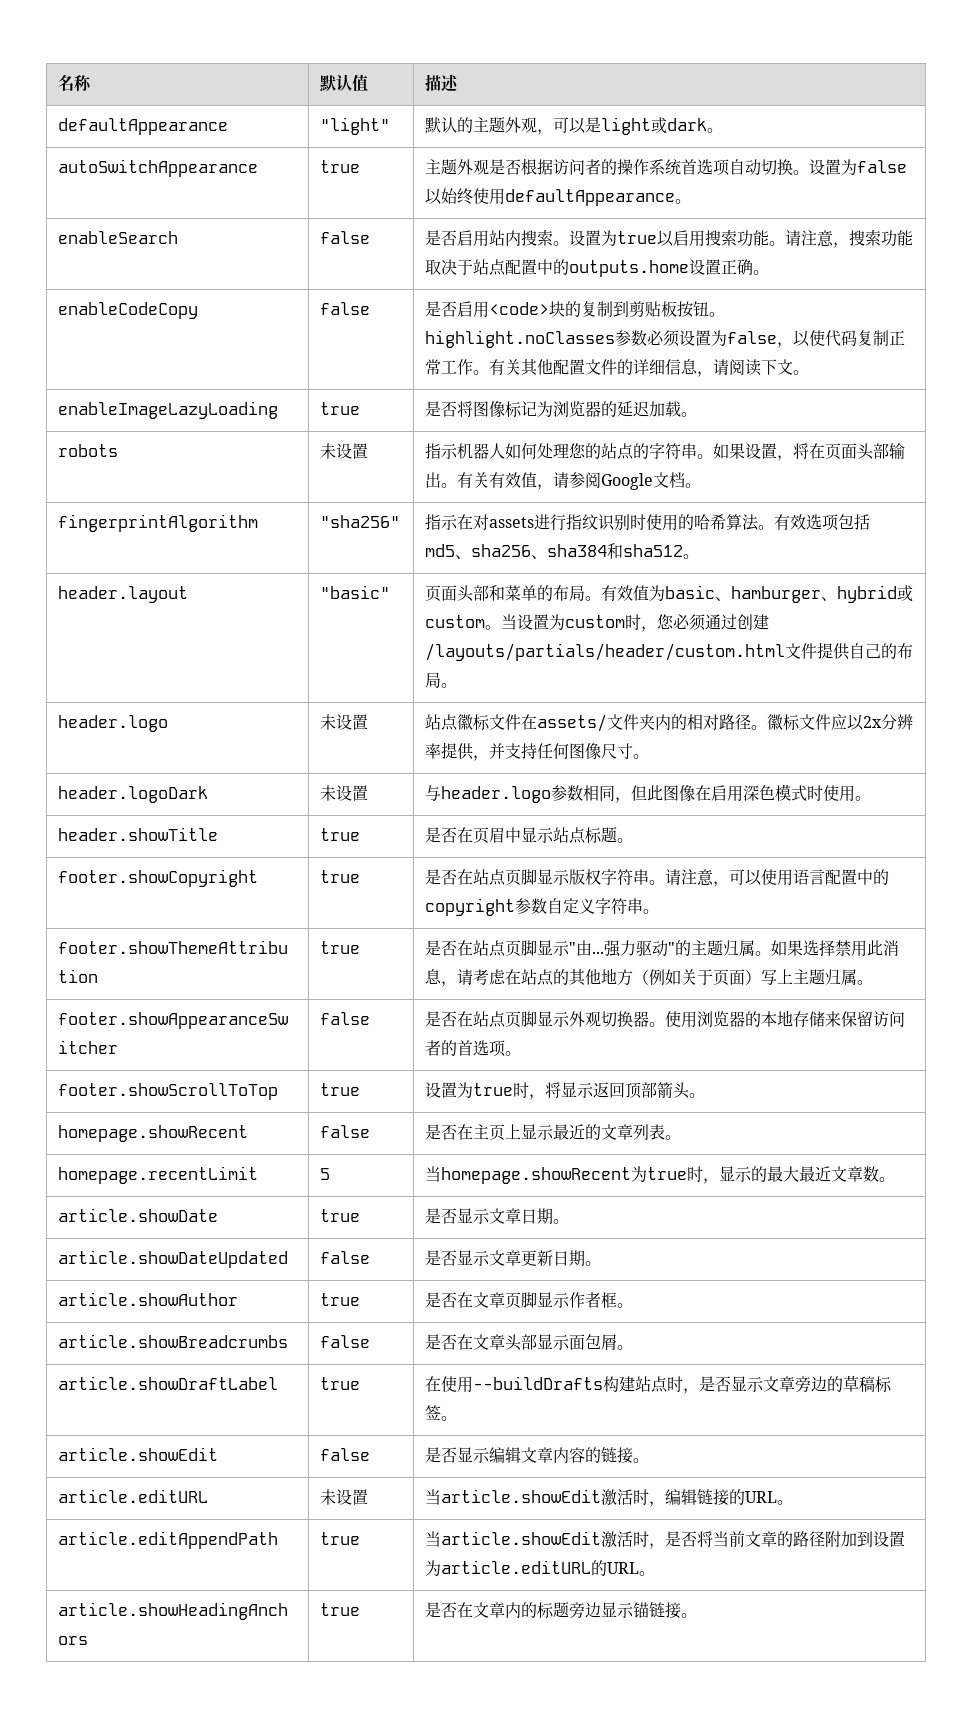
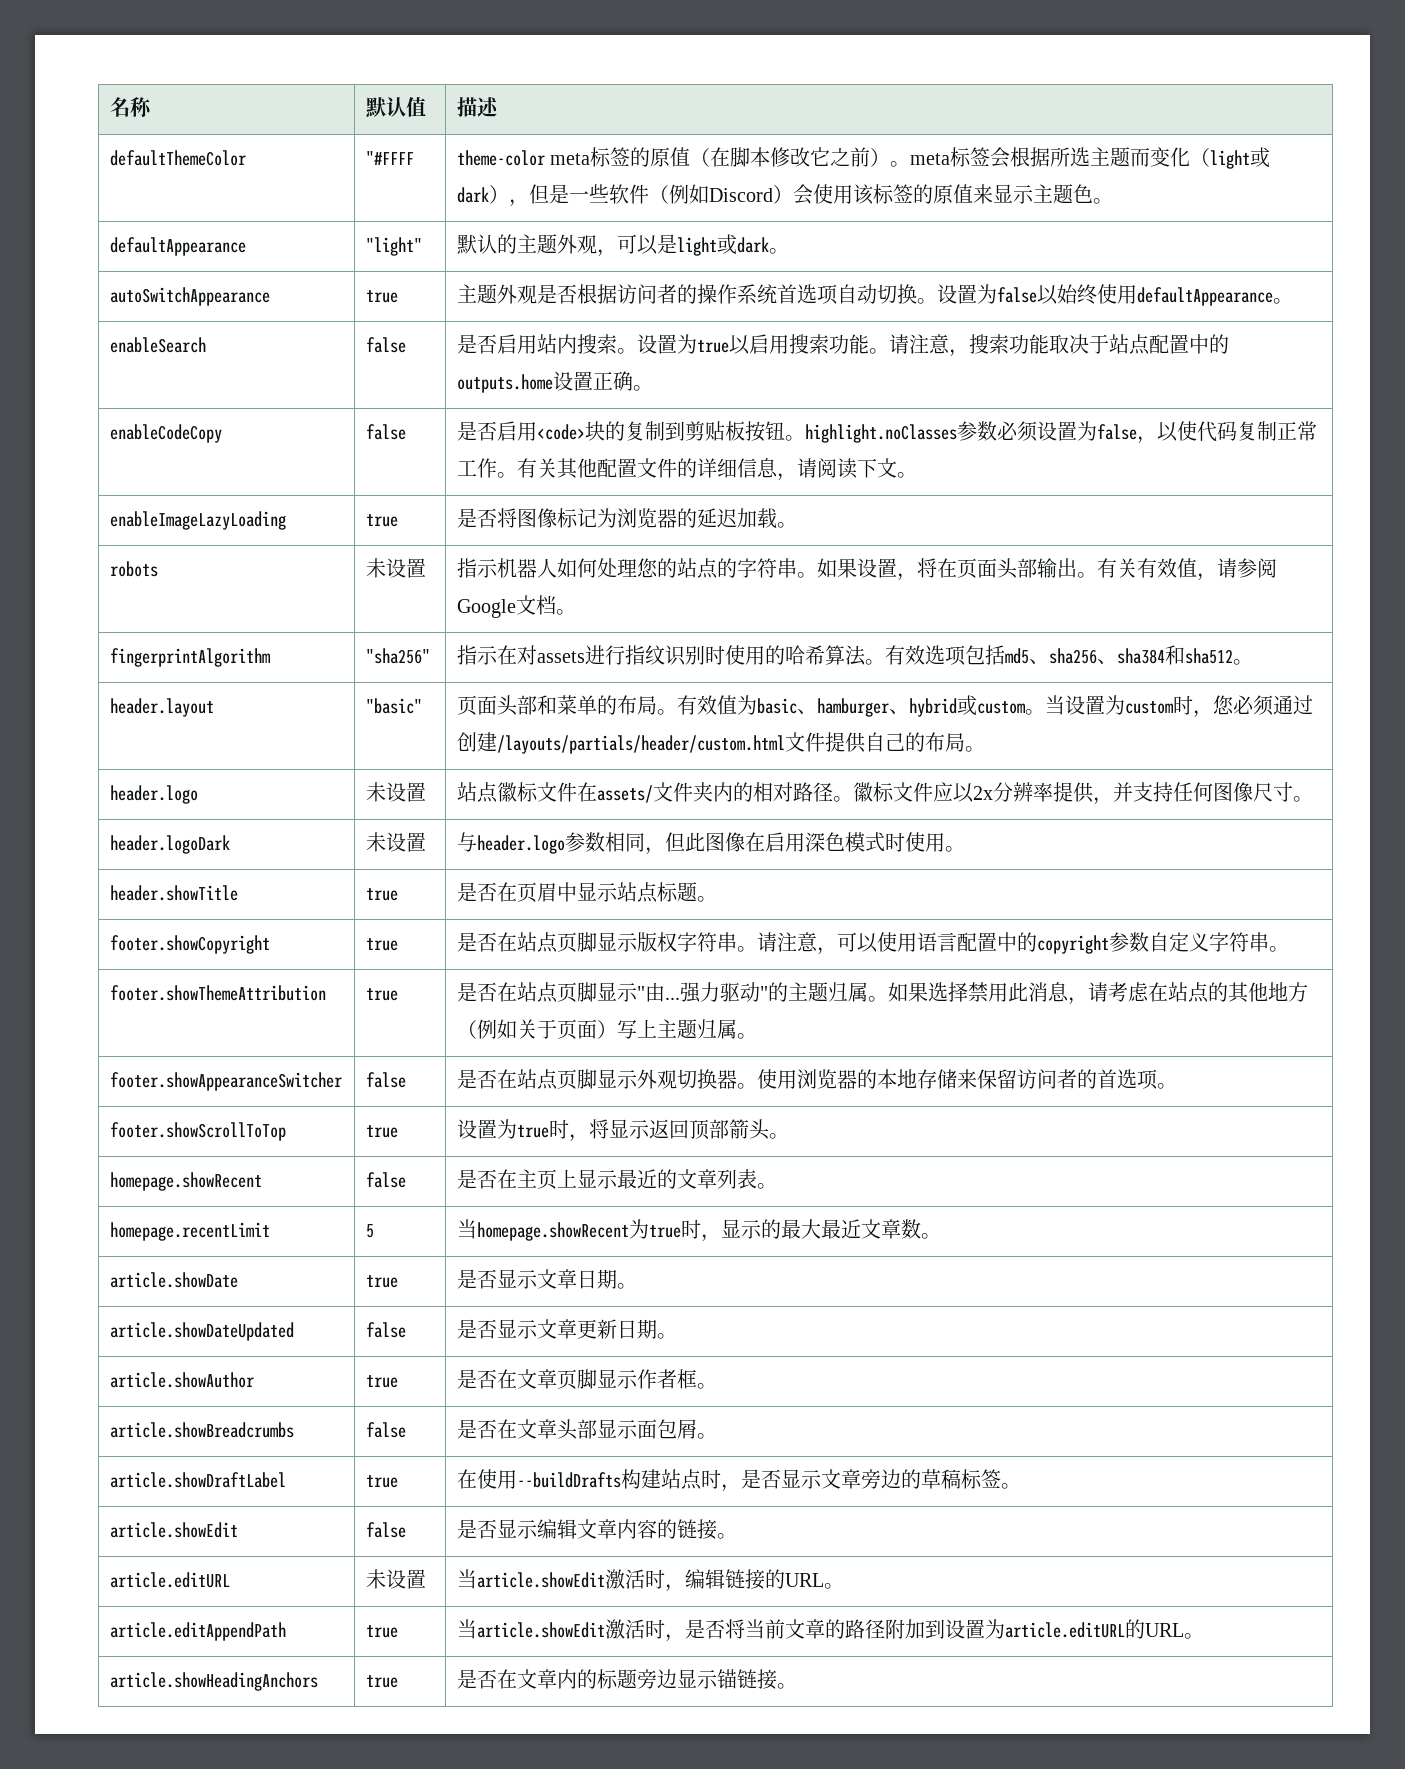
+ defaultThemeColor | "#FFFF | theme-color meta标签的原值（在脚本修改它之前）。meta标签会根据所选主题而变化（light或dark），但是一些软件（例如Discord）会使用该标签的原值来显示主题色。

